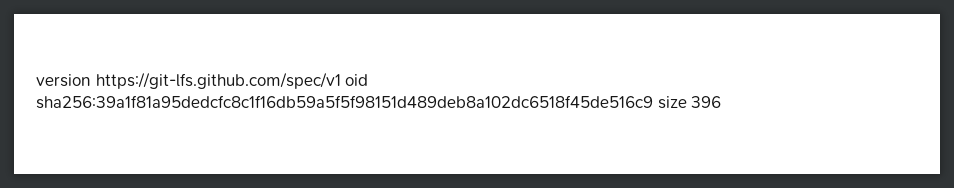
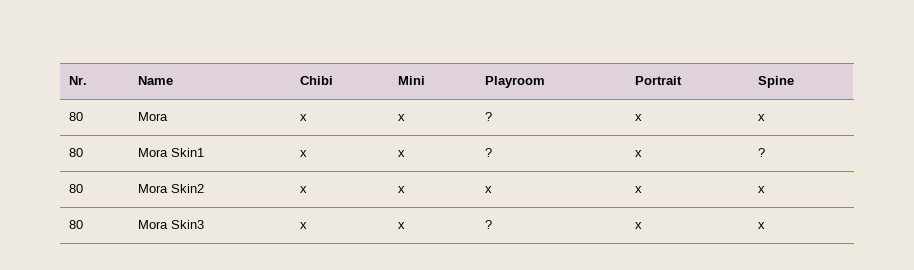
- version https://git-lfs.github.com/spec/v1 oid sha256:39a1f81a95dedcfc8c1f16db59a5f5f98151d489deb8a102dc6518f45de516c9 size 396
+ Nr. | Name | Chibi | Mini | Playroom | Portrait | Spine
+ 80 | Mora | x | x | ? | x | x
+ 80 | Mora Skin1 | x | x | ? | x | ?
+ 80 | Mora Skin2 | x | x | x | x | x
+ 80 | Mora Skin3 | x | x | ? | x | x

